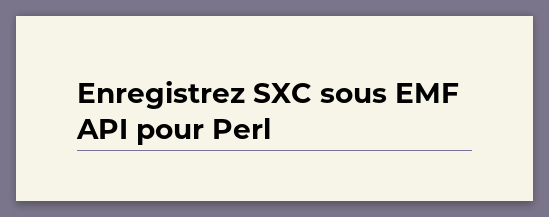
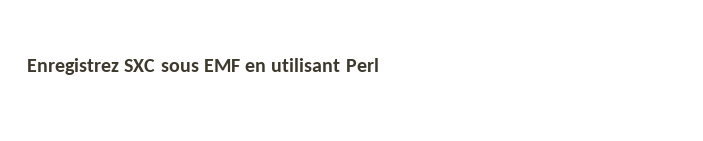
- Enregistrez SXC sous EMF API pour Perl
+ Enregistrez SXC sous EMF en utilisant Perl

